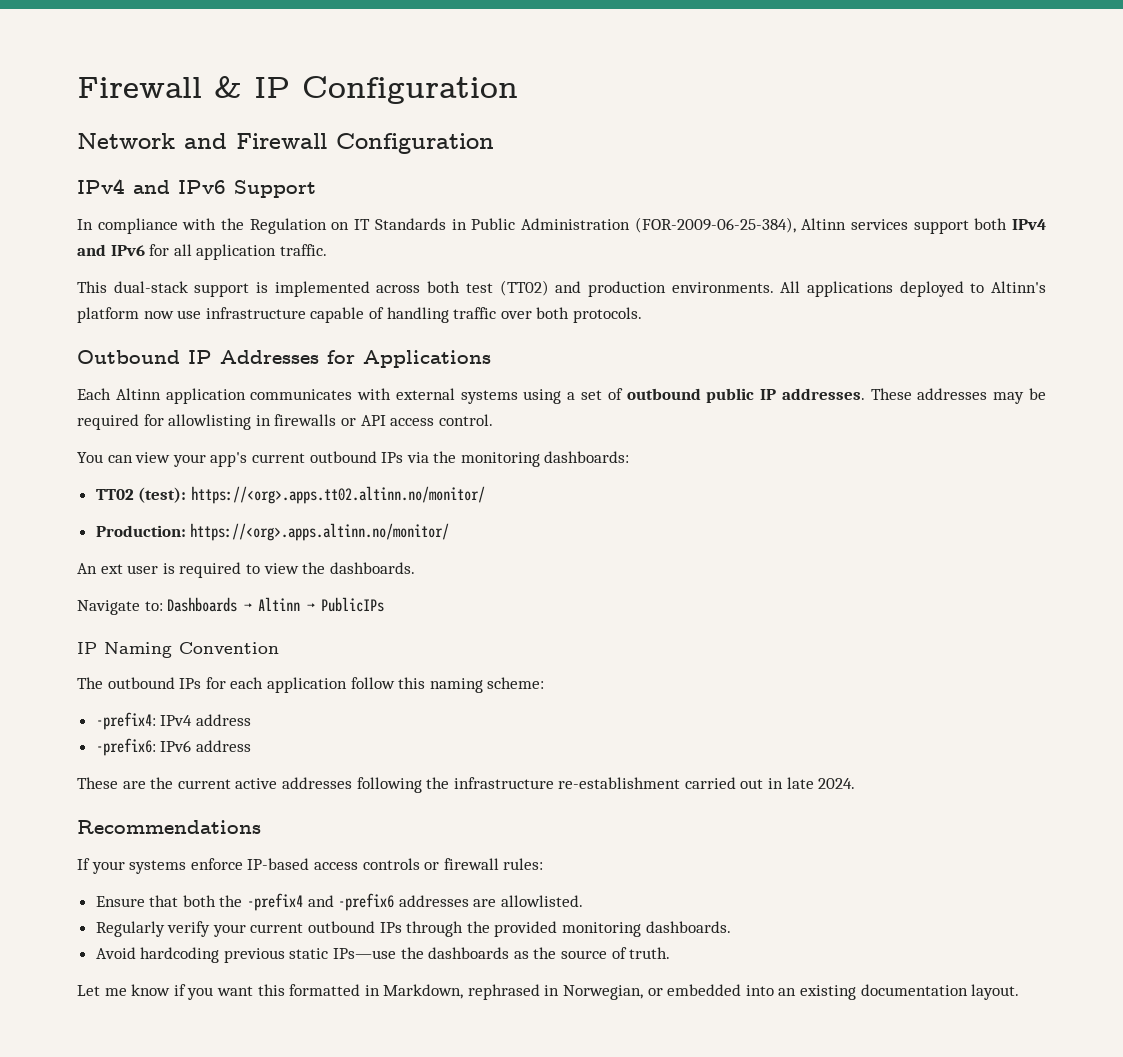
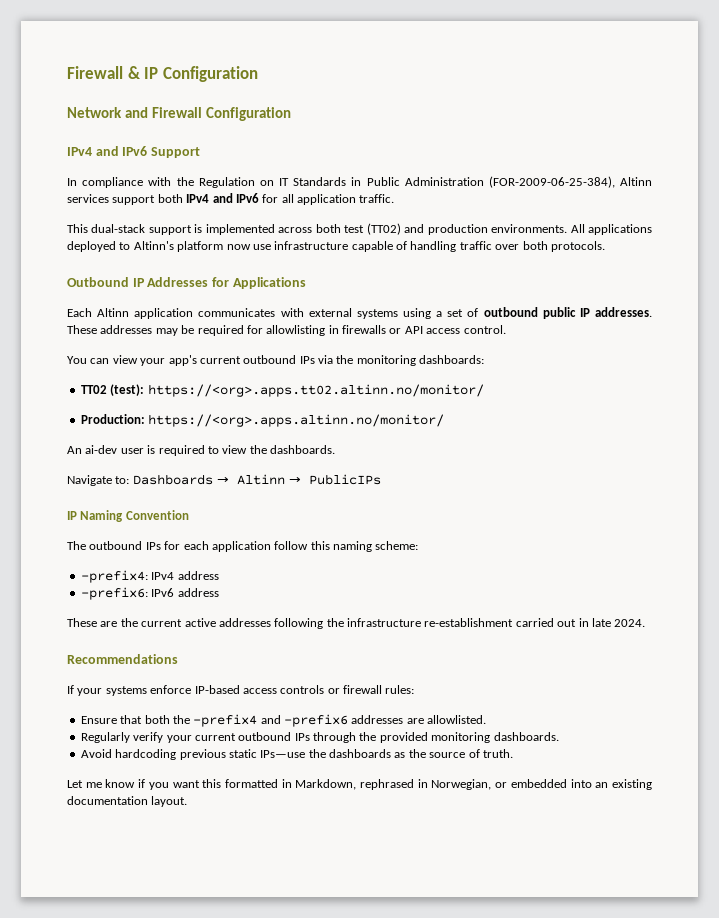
- An ext user is required to view the dashboards.
+ An ai-dev user is required to view the dashboards.

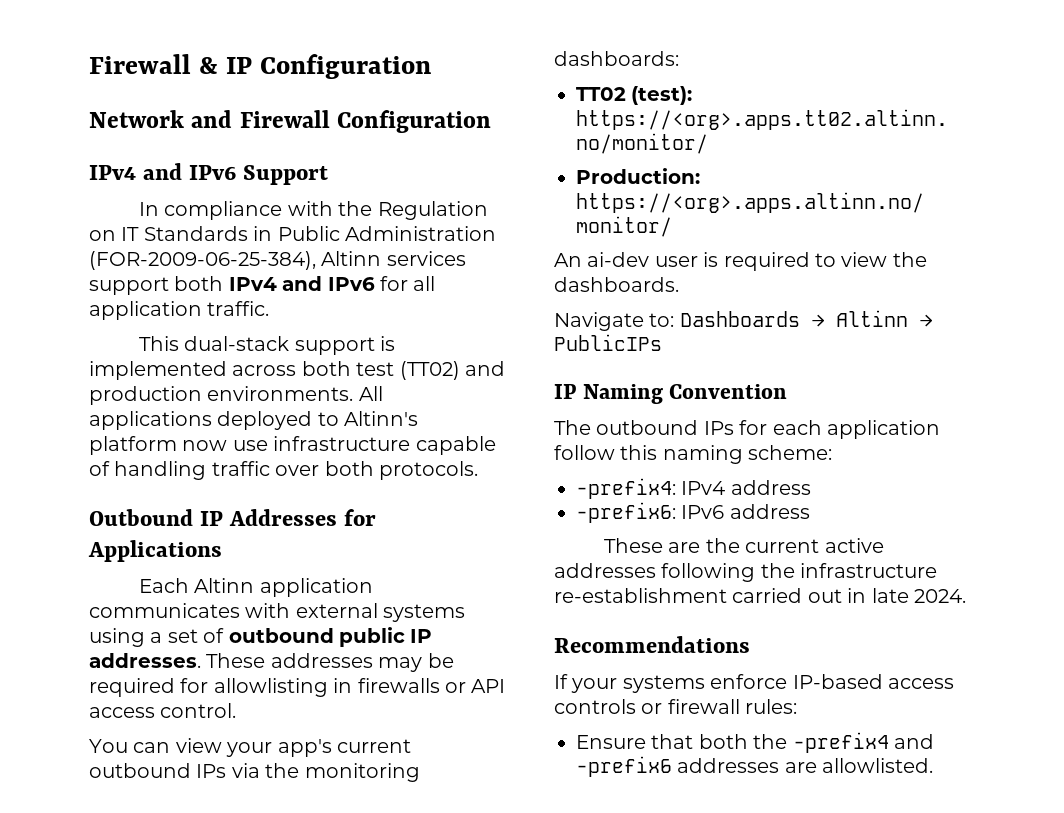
- Regularly verify your current outbound IPs through the provided monitoring dashboards.
- Avoid hardcoding previous static IPs—use the dashboards as the source of truth.
- Let me know if you want this formatted in Markdown, rephrased in Norwegian, or embedded into an existing documentation layout.

